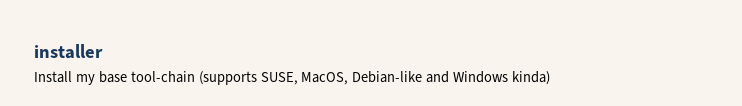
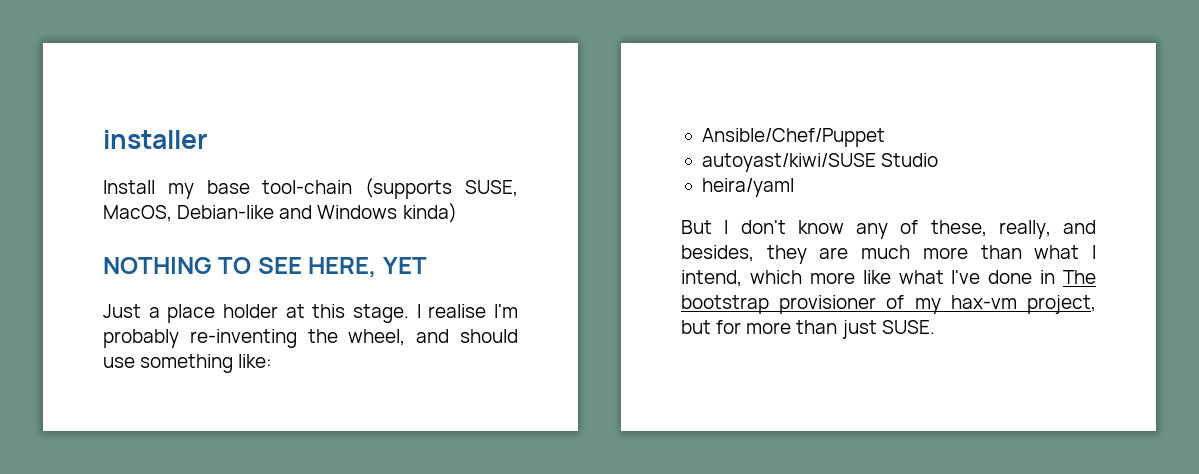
+ NOTHING TO SEE HERE, YET
+ Just a place holder at this stage. I realise I'm probably re-inventing the wheel, and should use something like:
+ Ansible/Chef/Puppet
+ autoyast/kiwi/SUSE Studio
+ heira/yaml
+ But I don't know any of these, really, and besides, they are much more than what I intend, which more like what I've done in The bootstrap provisioner of my hax-vm project, but for more than just SUSE.

